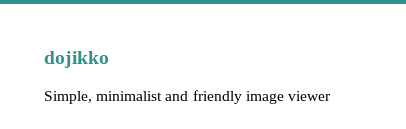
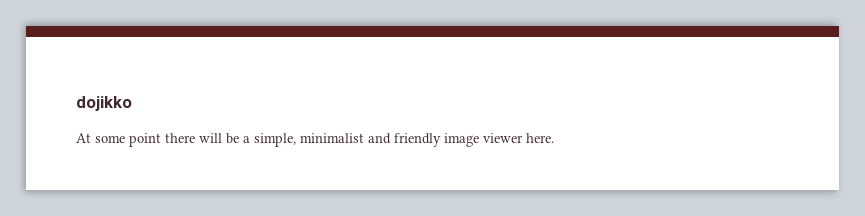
- Simple, minimalist and friendly image viewer
+ At some point there will be a simple, minimalist and friendly image viewer here.

